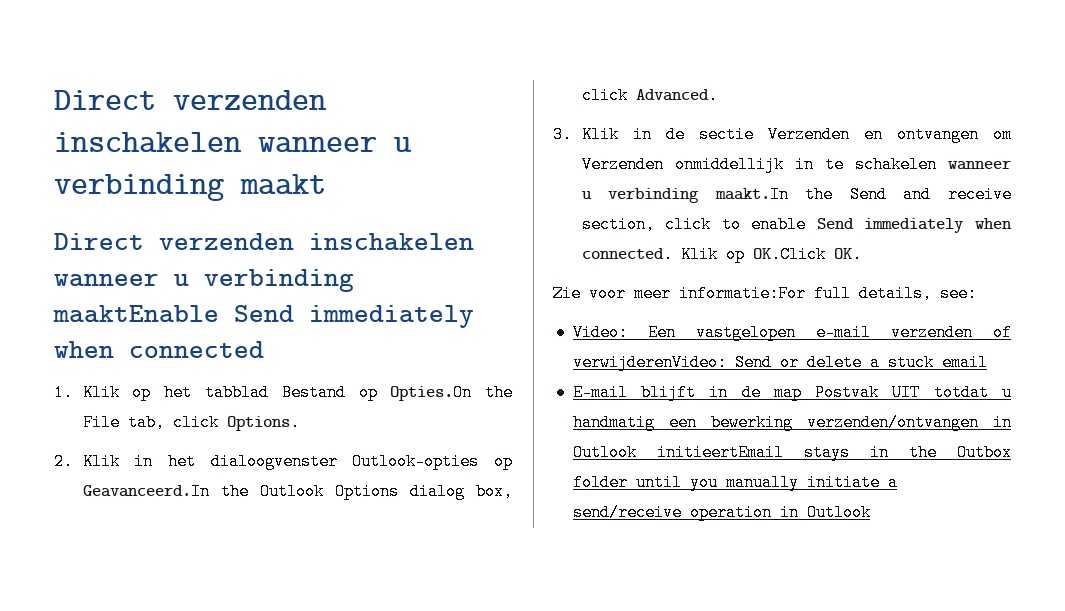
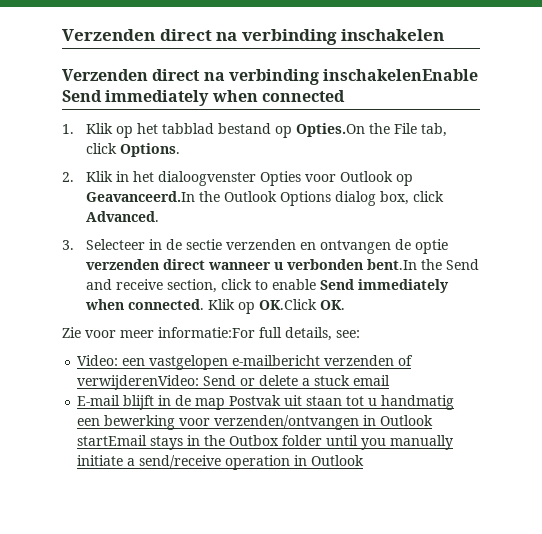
- Direct verzenden inschakelen wanneer u verbinding maakt
- Direct verzenden inschakelen wanneer u verbinding maaktEnable Send immediately when connected
+ Verzenden direct na verbinding inschakelen
+ Verzenden direct na verbinding inschakelenEnable Send immediately when connected
- 1. Klik op het tabblad Bestand op Opties.On the File tab, click Options.
+ 1. Klik op het tabblad bestand op Opties.On the File tab, click Options.
- 2. Klik in het dialoogvenster Outlook-opties op Geavanceerd.In the Outlook Options dialog box, click Advanced.
+ 2. Klik in het dialoogvenster Opties voor Outlook op Geavanceerd.In the Outlook Options dialog box, click Advanced.
- 3. Klik in de sectie Verzenden en ontvangen om Verzenden onmiddellijk in te schakelen wanneer u verbinding maakt.In the Send and receive section, click to enable Send immediately when connected.
+ 3. Selecteer in de sectie verzenden en ontvangen de optie verzenden direct wanneer u verbonden bent.In the Send and receive section, click to enable Send immediately when connected.
- Video: Een vastgelopen e-mail verzenden of verwijderenVideo: Send or delete a stuck email
+ Video: een vastgelopen e-mailbericht verzenden of verwijderenVideo: Send or delete a stuck email
- E-mail blijft in de map Postvak UIT totdat u handmatig een bewerking verzenden/ontvangen in Outlook initieertEmail stays in the Outbox folder until you manually initiate a send/receive operation in Outlook
+ E-mail blijft in de map Postvak uit staan tot u handmatig een bewerking voor verzenden/ontvangen in Outlook startEmail stays in the Outbox folder until you manually initiate a send/receive operation in Outlook

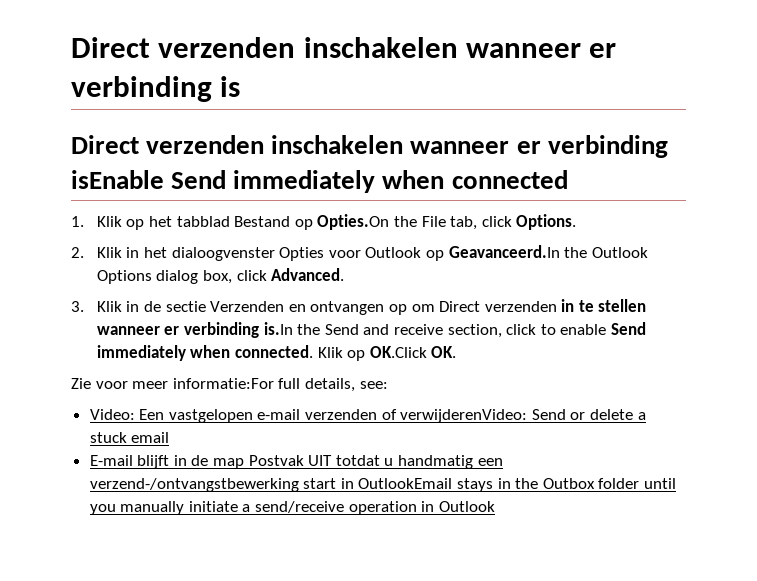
- Verzenden direct na verbinding inschakelen
- Verzenden direct na verbinding inschakelenEnable Send immediately when connected
+ Direct verzenden inschakelen wanneer er verbinding is
+ Direct verzenden inschakelen wanneer er verbinding isEnable Send immediately when connected
- 1. Klik op het tabblad bestand op Opties.On the File tab, click Options.
+ 1. Klik op het tabblad Bestand op Opties.On the File tab, click Options.
- 3. Selecteer in de sectie verzenden en ontvangen de optie verzenden direct wanneer u verbonden bent.In the Send and receive section, click to enable Send immediately when connected.
+ 3. Klik in de sectie Verzenden en ontvangen op om Direct verzenden in te stellen wanneer er verbinding is.In the Send and receive section, click to enable Send immediately when connected.
- Video: een vastgelopen e-mailbericht verzenden of verwijderenVideo: Send or delete a stuck email
+ Video: Een vastgelopen e-mail verzenden of verwijderenVideo: Send or delete a stuck email
- E-mail blijft in de map Postvak uit staan tot u handmatig een bewerking voor verzenden/ontvangen in Outlook startEmail stays in the Outbox folder until you manually initiate a send/receive operation in Outlook
+ E-mail blijft in de map Postvak UIT totdat u handmatig een verzend-/ontvangstbewerking start in OutlookEmail stays in the Outbox folder until you manually initiate a send/receive operation in Outlook

